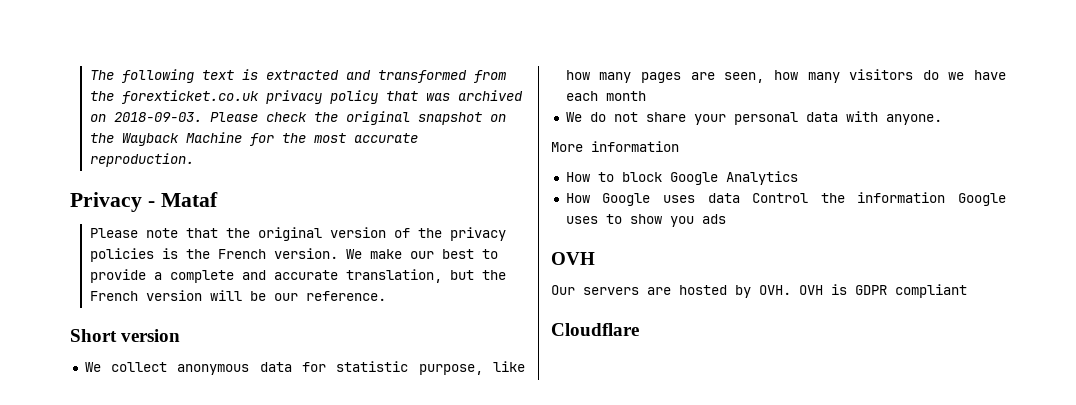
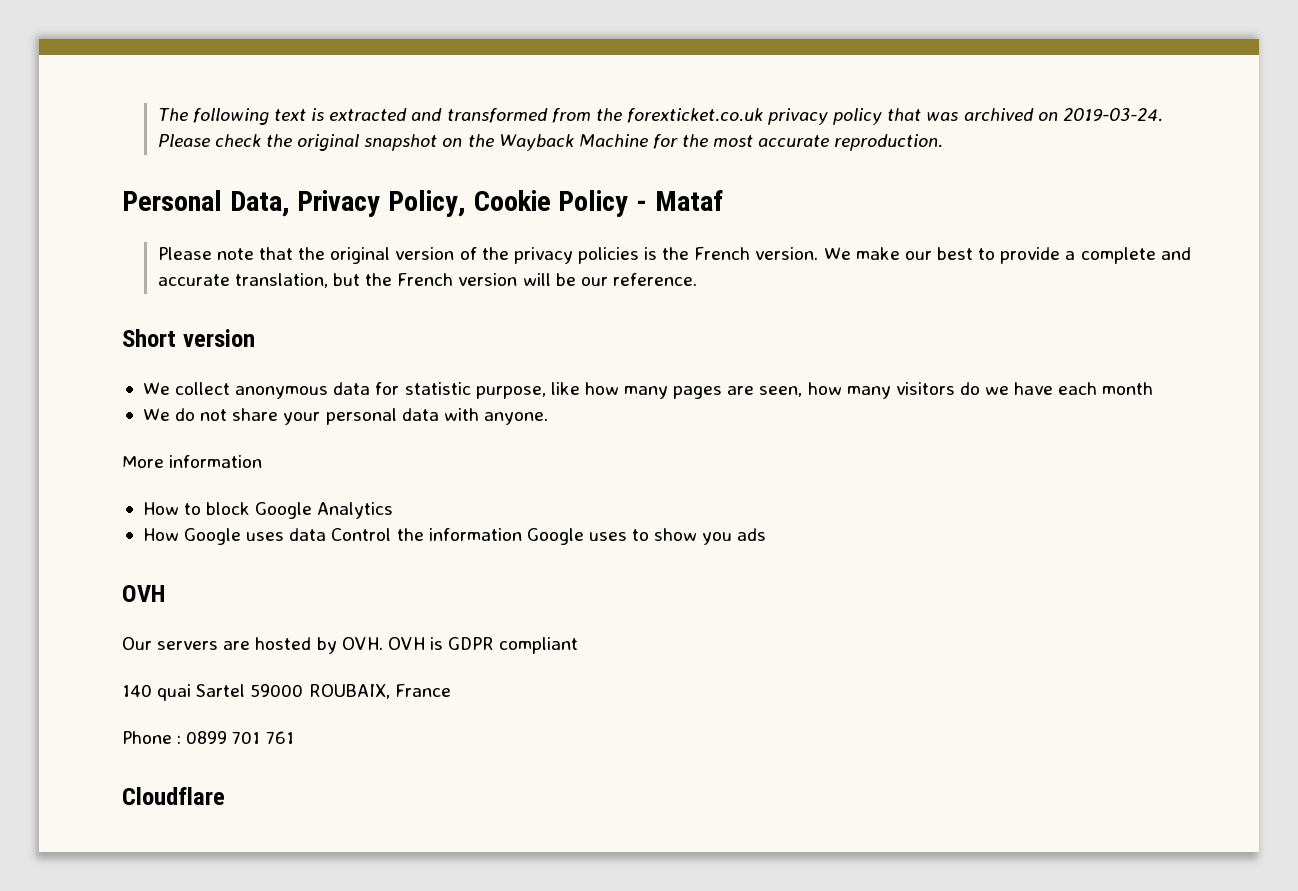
- The following text is extracted and transformed from the forexticket.co.uk privacy policy that was archived on 2018-09-03.
+ The following text is extracted and transformed from the forexticket.co.uk privacy policy that was archived on 2019-03-24.
- Privacy - Mataf
+ Personal Data, Privacy Policy, Cookie Policy - Mataf
+ 140 quai Sartel 59000 ROUBAIX, France
+ Phone : 0899 701 761

